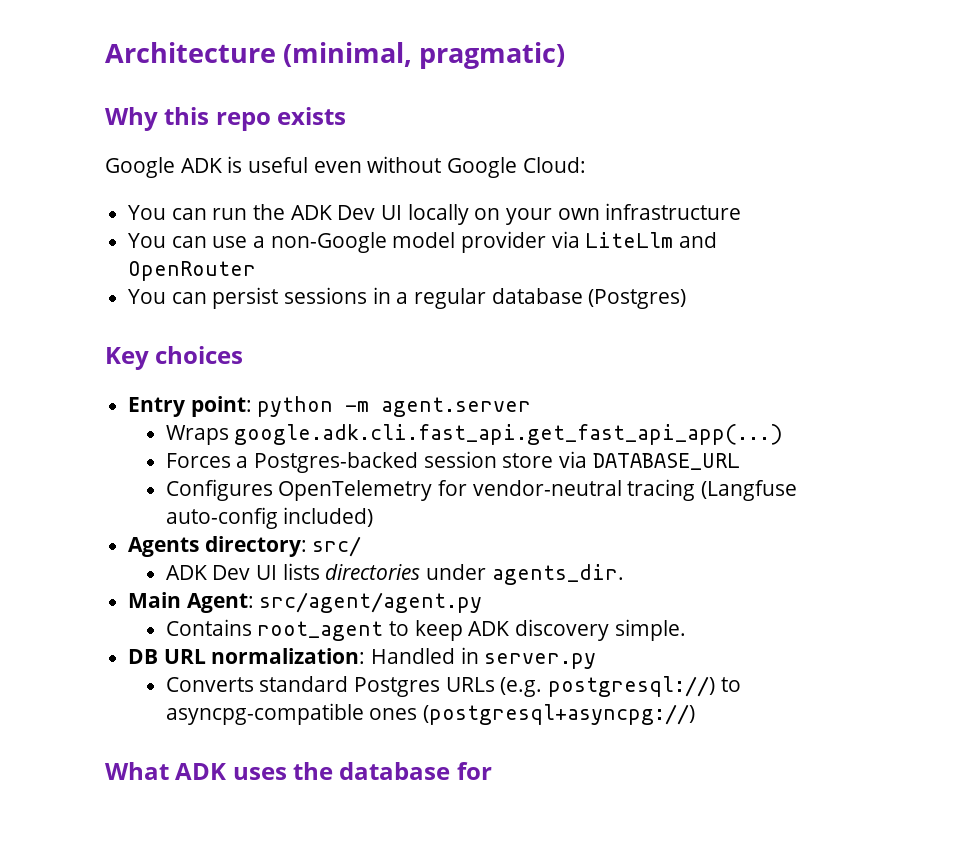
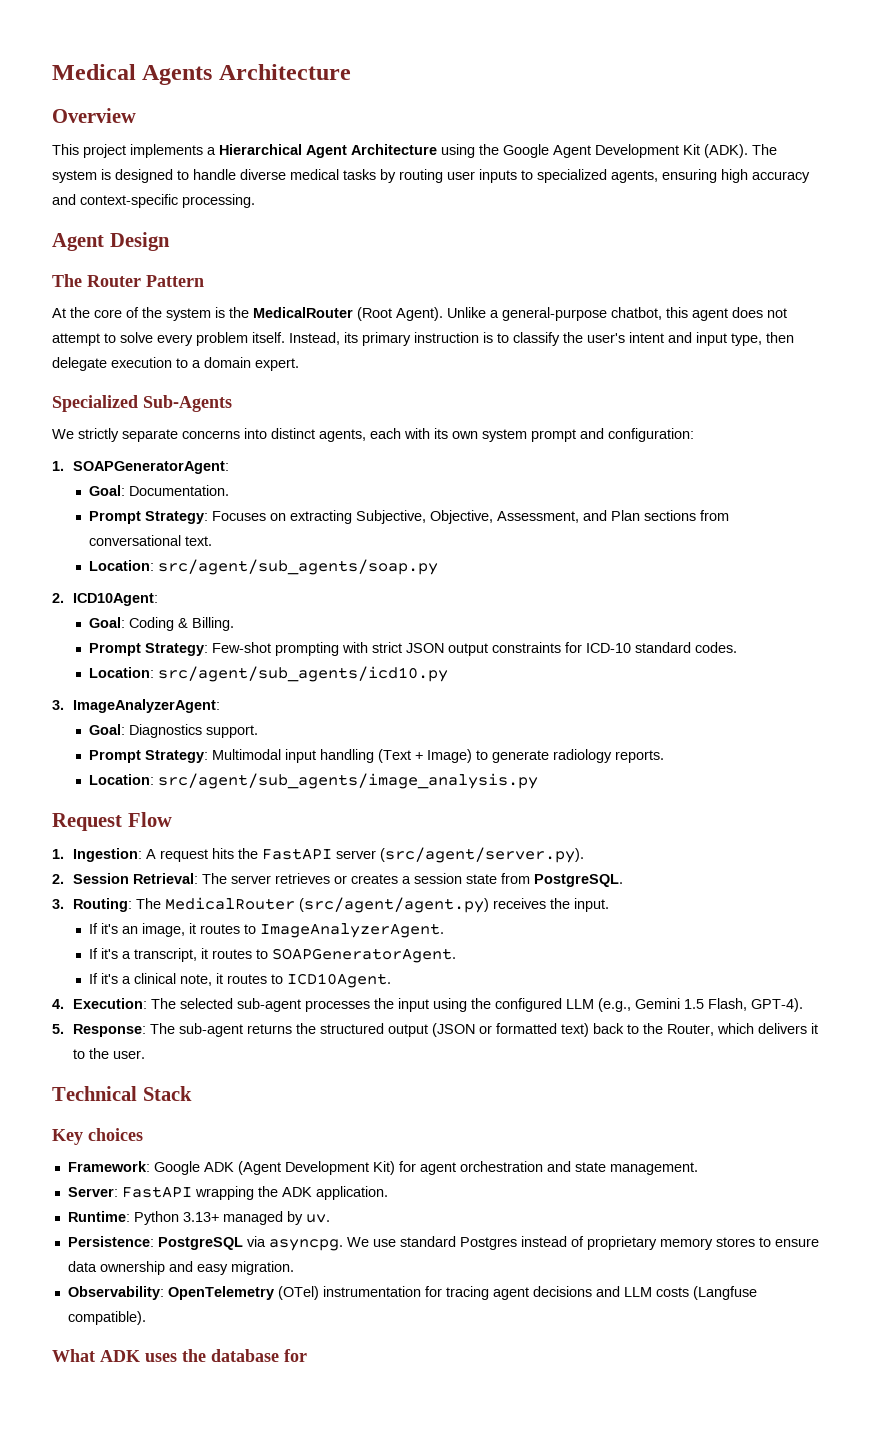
- Architecture (minimal, pragmatic)
- Why this repo exists
- Google ADK is useful even without Google Cloud:
- You can run the ADK Dev UI locally on your own infrastructure
- You can use a non-Google model provider via LiteLlm and OpenRouter
- You can persist sessions in a regular database (Postgres)
+ Medical Agents Architecture
+ Overview
+ This project implements a Hierarchical Agent Architecture using the Google Agent Development Kit (ADK). The system is designed to handle diverse medical tasks by routing user inputs to specialized agents, ensuring high accuracy and context-specific processing.
+ Agent Design
+ The Router Pattern
+ At the core of the system is the MedicalRouter (Root Agent). Unlike a general-purpose chatbot, this agent does not attempt to solve every problem itself. Instead, its primary instruction is to classify the user's intent and input type, then delegate execution to a domain expert.
+ Specialized Sub-Agents
+ We strictly separate concerns into distinct agents, each with its own system prompt and configuration:
+ 1. SOAPGeneratorAgent:
+ Goal: Documentation.
+ Prompt Strategy: Focuses on extracting Subjective, Objective, Assessment, and Plan sections from conversational text.
+ Location: src/agent/sub_agents/soap.py
+ 2. ICD10Agent:
+ Goal: Coding & Billing.
+ Prompt Strategy: Few-shot prompting with strict JSON output constraints for ICD-10 standard codes.
+ Location: src/agent/sub_agents/icd10.py
+ 3. ImageAnalyzerAgent:
+ Goal: Diagnostics support.
+ Prompt Strategy: Multimodal input handling (Text + Image) to generate radiology reports.
+ Location: src/agent/sub_agents/image_analysis.py
+ Request Flow
+ 1. Ingestion: A request hits the FastAPI server (src/agent/server.py).
+ 2. Session Retrieval: The server retrieves or creates a session state from PostgreSQL.
+ 3. Routing: The MedicalRouter (src/agent/agent.py) receives the input.
+ If it's an image, it routes to ImageAnalyzerAgent.
+ If it's a transcript, it routes to SOAPGeneratorAgent.
+ If it's a clinical note, it routes to ICD10Agent.
+ 4. Execution: The selected sub-agent processes the input using the configured LLM (e.g., Gemini 1.5 Flash, GPT-4).
+ 5. Response: The sub-agent returns the structured output (JSON or formatted text) back to the Router, which delivers it to the user.
+ Technical Stack
  Key choices
- Entry point: python -m agent.server
- Wraps google.adk.cli.fast_api.get_fast_api_app(...)
- Forces a Postgres-backed session store via DATABASE_URL
- Configures OpenTelemetry for vendor-neutral tracing (Langfuse auto-config included)
- Agents directory: src/
- ADK Dev UI lists directories under agents_dir.
- Main Agent: src/agent/agent.py
- Contains root_agent to keep ADK discovery simple.
- DB URL normalization: Handled in server.py
- Converts standard Postgres URLs (e.g. postgresql://) to asyncpg-compatible ones (postgresql+asyncpg://)
+ Framework: Google ADK (Agent Development Kit) for agent orchestration and state management.
+ Server: FastAPI wrapping the ADK application.
+ Runtime: Python 3.13+ managed by uv.
+ Persistence: PostgreSQL via asyncpg. We use standard Postgres instead of proprietary memory stores to ensure data ownership and easy migration.
+ Observability: OpenTelemetry (OTel) instrumentation for tracing agent decisions and LLM costs (Langfuse compatible).

